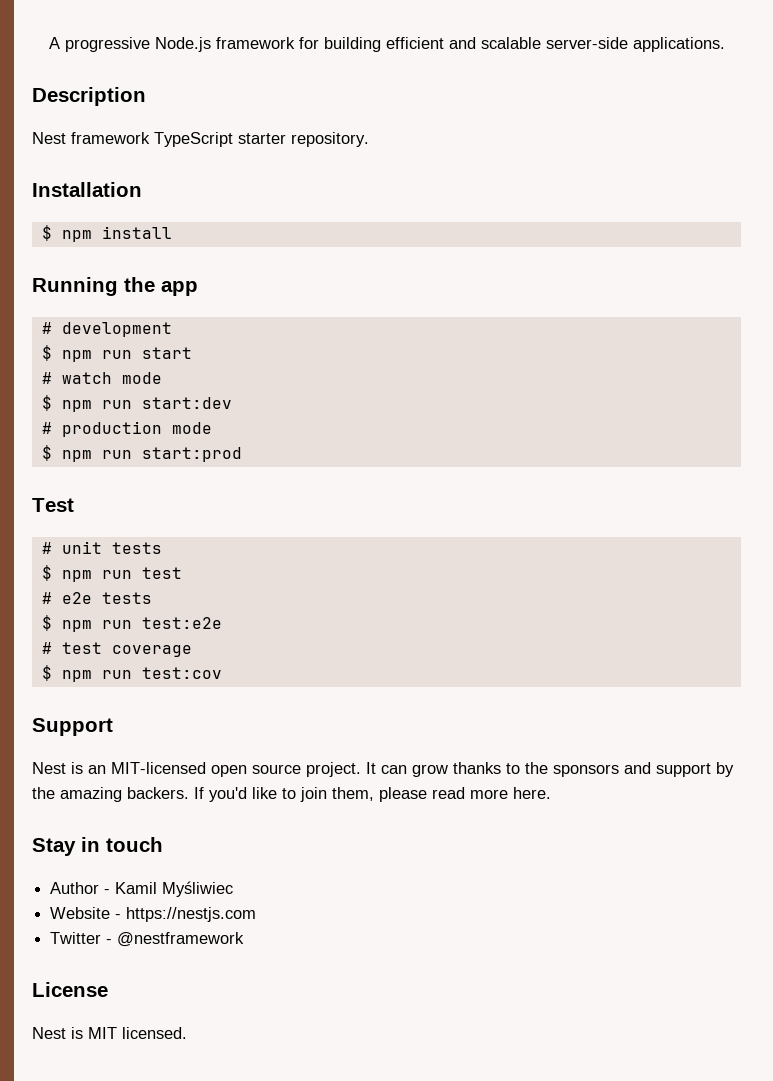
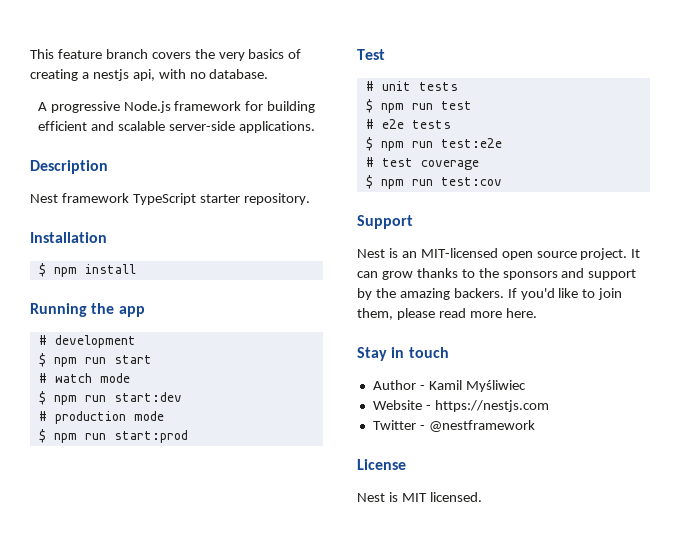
+ This feature branch covers the very basics of creating a nestjs api, with no database.

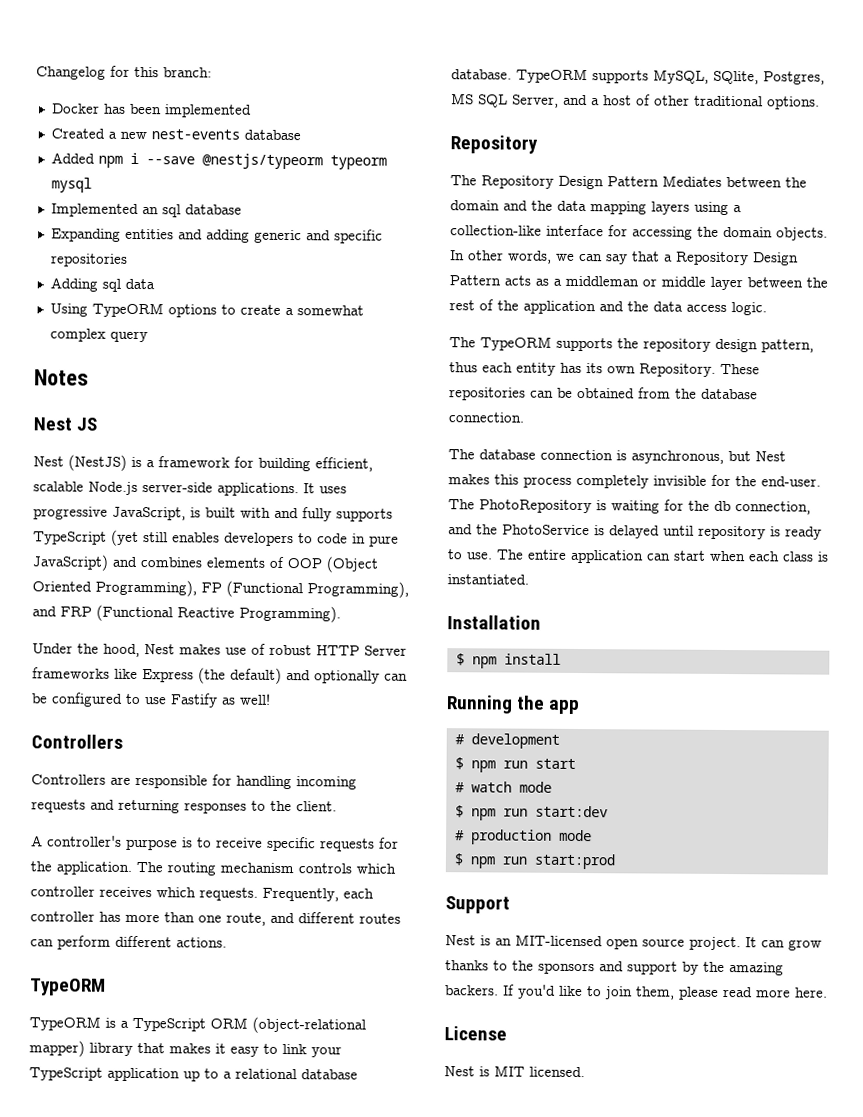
- This feature branch covers the very basics of creating a nestjs api, with no database.
- A progressive Node.js framework for building efficient and scalable server-side applications.
- Description
- Nest framework TypeScript starter repository.
+ Changelog for this branch:
+ Docker has been implemented
+ Created a new nest-events database
+ Added npm i --save @nestjs/typeorm typeorm mysql
+ Implemented an sql database
+ Expanding entities and adding generic and specific repositories
+ Adding sql data
+ Using TypeORM options to create a somewhat complex query
+ Notes
+ Nest JS
+ Nest (NestJS) is a framework for building efficient, scalable Node.js server-side applications. It uses progressive JavaScript, is built with and fully supports TypeScript (yet still enables developers to code in pure JavaScript) and combines elements of OOP (Object Oriented Programming), FP (Functional Programming), and FRP (Functional Reactive Programming).
+ Under the hood, Nest makes use of robust HTTP Server frameworks like Express (the default) and optionally can be configured to use Fastify as well!
+ Controllers
+ Controllers are responsible for handling incoming requests and returning responses to the client.
+ A controller's purpose is to receive specific requests for the application. The routing mechanism controls which controller receives which requests. Frequently, each controller has more than one route, and different routes can perform different actions.
+ TypeORM
+ TypeORM is a TypeScript ORM (object-relational mapper) library that makes it easy to link your TypeScript application up to a relational database database. TypeORM supports MySQL, SQlite, Postgres, MS SQL Server, and a host of other traditional options.
+ Repository
+ The Repository Design Pattern Mediates between the domain and the data mapping layers using a collection-like interface for accessing the domain objects. In other words, we can say that a Repository Design Pattern acts as a middleman or middle layer between the rest of the application and the data access logic.
+ The TypeORM supports the repository design pattern, thus each entity has its own Repository. These repositories can be obtained from the database connection.
+ The database connection is asynchronous, but Nest makes this process completely invisible for the end-user. The PhotoRepository is waiting for the db connection, and the PhotoService is delayed until repository is ready to use. The entire application can start when each class is instantiated.
- Test
- # unit tests
- $ npm run test
- # e2e tests
- $ npm run test:e2e
- # test coverage
- $ npm run test:cov
- Stay in touch
- Author - Kamil Myśliwiec
- Website - https://nestjs.com
- Twitter - @nestframework

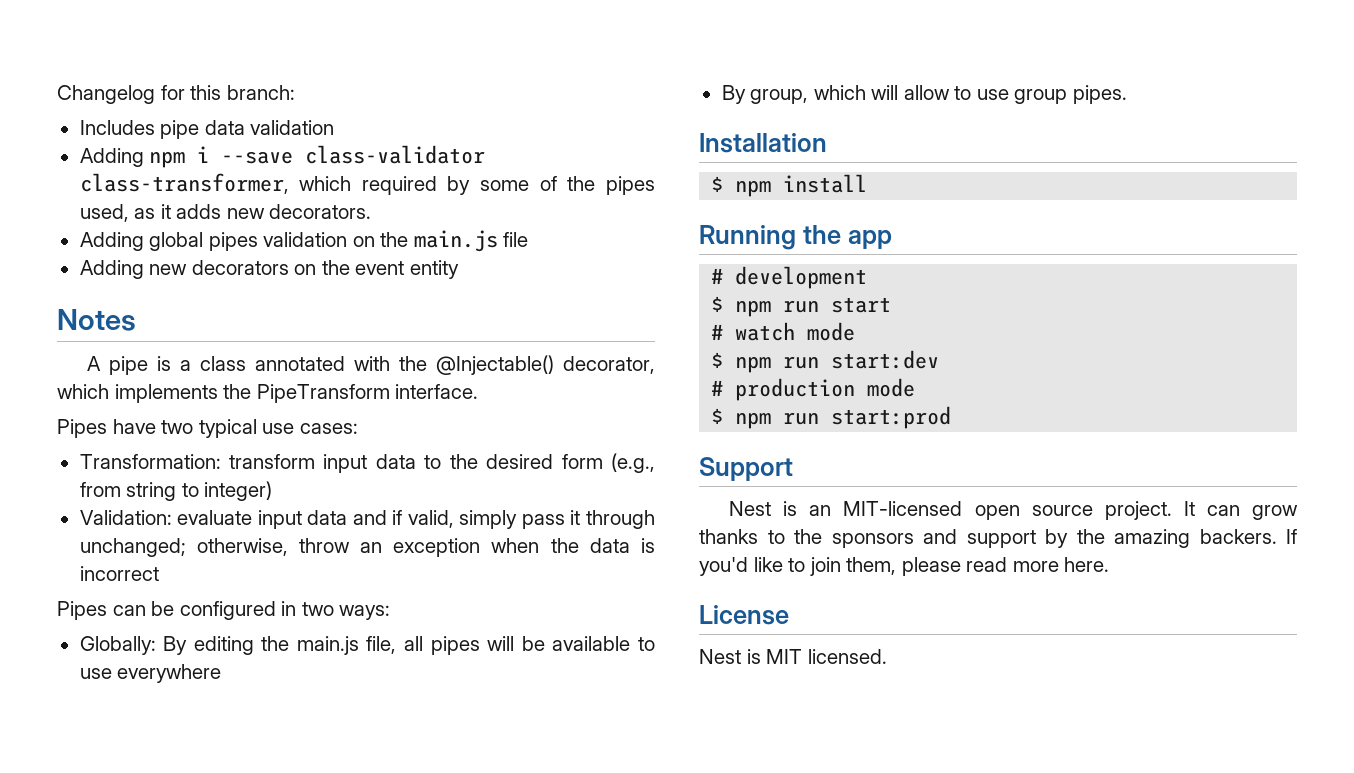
- Docker has been implemented
- Created a new nest-events database
- Added npm i --save @nestjs/typeorm typeorm mysql
- Implemented an sql database
- Expanding entities and adding generic and specific repositories
- Adding sql data
- Using TypeORM options to create a somewhat complex query
+ Includes pipe data validation
+ Adding npm i --save class-validator class-transformer, which required by some of the pipes used, as it adds new decorators.
+ Adding global pipes validation on the main.js file
+ Adding new decorators on the event entity
  Notes
- Nest JS
- Nest (NestJS) is a framework for building efficient, scalable Node.js server-side applications. It uses progressive JavaScript, is built with and fully supports TypeScript (yet still enables developers to code in pure JavaScript) and combines elements of OOP (Object Oriented Programming), FP (Functional Programming), and FRP (Functional Reactive Programming).
- Under the hood, Nest makes use of robust HTTP Server frameworks like Express (the default) and optionally can be configured to use Fastify as well!
- Controllers
- Controllers are responsible for handling incoming requests and returning responses to the client.
- A controller's purpose is to receive specific requests for the application. The routing mechanism controls which controller receives which requests. Frequently, each controller has more than one route, and different routes can perform different actions.
- TypeORM
- TypeORM is a TypeScript ORM (object-relational mapper) library that makes it easy to link your TypeScript application up to a relational database database. TypeORM supports MySQL, SQlite, Postgres, MS SQL Server, and a host of other traditional options.
- Repository
- The Repository Design Pattern Mediates between the domain and the data mapping layers using a collection-like interface for accessing the domain objects. In other words, we can say that a Repository Design Pattern acts as a middleman or middle layer between the rest of the application and the data access logic.
- The TypeORM supports the repository design pattern, thus each entity has its own Repository. These repositories can be obtained from the database connection.
- The database connection is asynchronous, but Nest makes this process completely invisible for the end-user. The PhotoRepository is waiting for the db connection, and the PhotoService is delayed until repository is ready to use. The entire application can start when each class is instantiated.
+ A pipe is a class annotated with the @Injectable() decorator, which implements the PipeTransform interface.
+ Pipes have two typical use cases:
+ Transformation: transform input data to the desired form (e.g., from string to integer)
+ Validation: evaluate input data and if valid, simply pass it through unchanged; otherwise, throw an exception when the data is incorrect
+ Pipes can be configured in two ways:
+ Globally: By editing the main.js file, all pipes will be available to use everywhere
+ By group, which will allow to use group pipes.

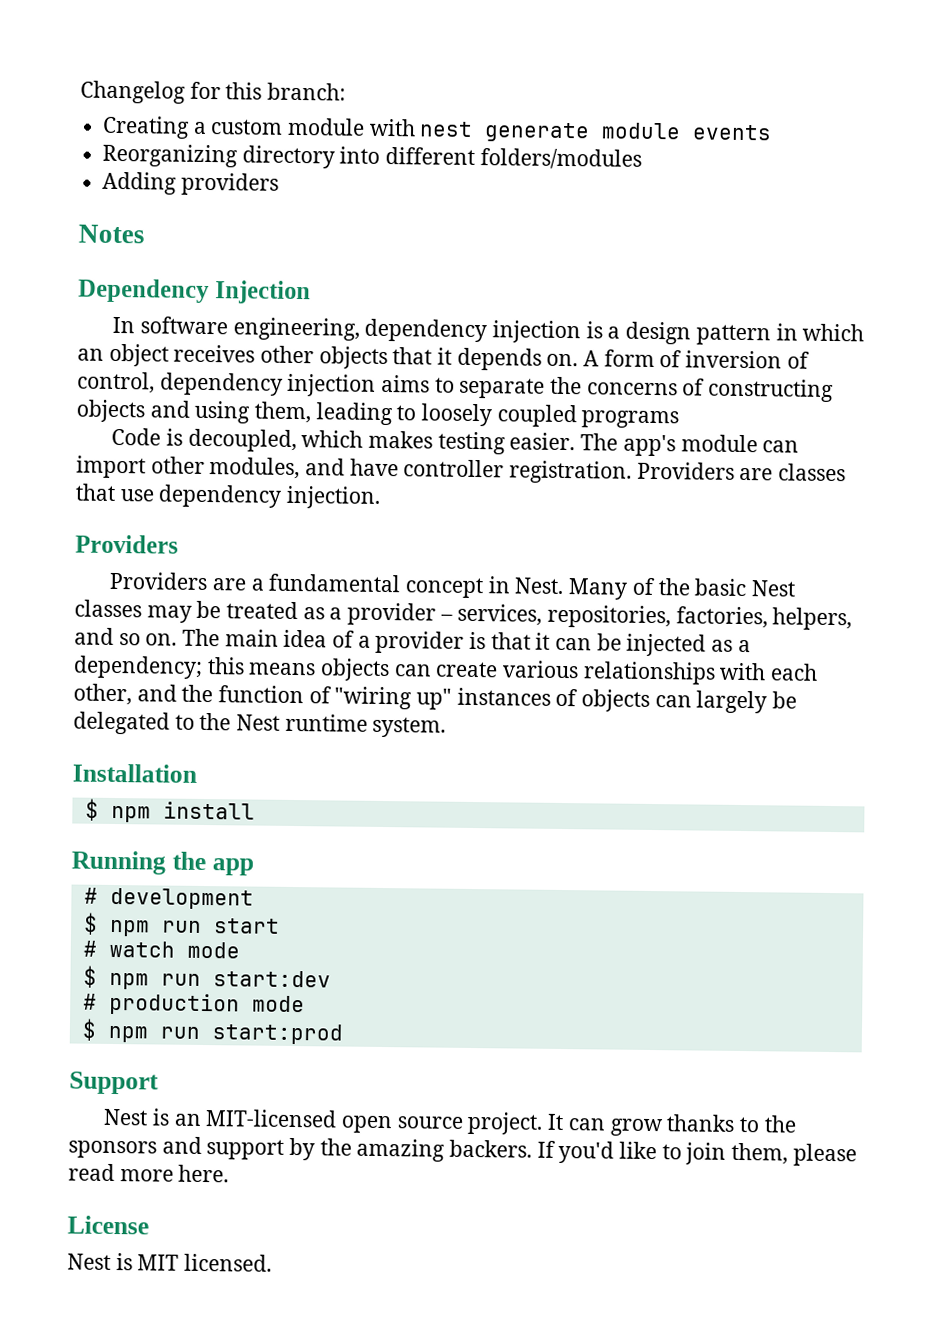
- Includes pipe data validation
- Adding npm i --save class-validator class-transformer, which required by some of the pipes used, as it adds new decorators.
- Adding global pipes validation on the main.js file
- Adding new decorators on the event entity
+ Creating a custom module with nest generate module events
+ Reorganizing directory into different folders/modules
+ Adding providers
  Notes
- A pipe is a class annotated with the @Injectable() decorator, which implements the PipeTransform interface.
- Pipes have two typical use cases:
- Transformation: transform input data to the desired form (e.g., from string to integer)
- Validation: evaluate input data and if valid, simply pass it through unchanged; otherwise, throw an exception when the data is incorrect
- Pipes can be configured in two ways:
- Globally: By editing the main.js file, all pipes will be available to use everywhere
- By group, which will allow to use group pipes.
+ Dependency Injection
+ In software engineering, dependency injection is a design pattern in which an object receives other objects that it depends on. A form of inversion of control, dependency injection aims to separate the concerns of constructing objects and using them, leading to loosely coupled programs
+ Code is decoupled, which makes testing easier. The app's module can import other modules, and have controller registration. Providers are classes that use dependency injection.
+ Providers
+ Providers are a fundamental concept in Nest. Many of the basic Nest classes may be treated as a provider – services, repositories, factories, helpers, and so on. The main idea of a provider is that it can be injected as a dependency; this means objects can create various relationships with each other, and the function of "wiring up" instances of objects can largely be delegated to the Nest runtime system.

